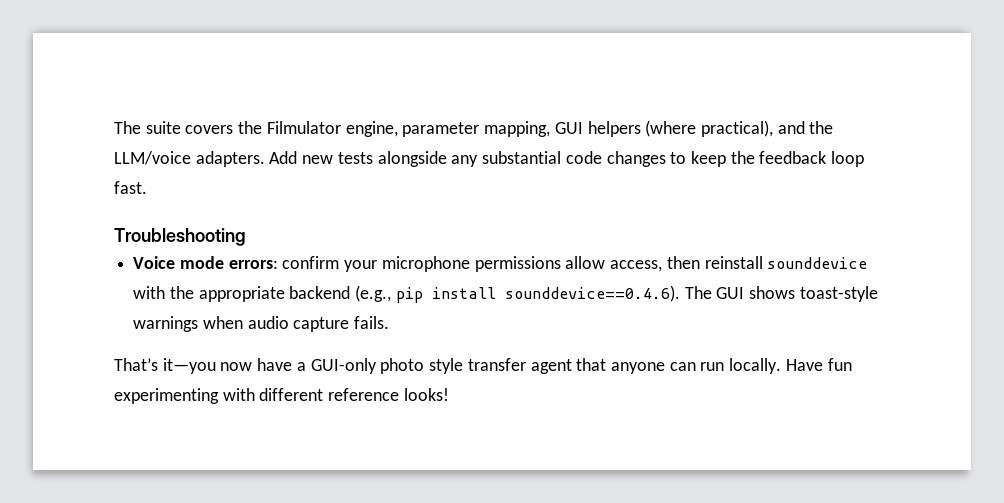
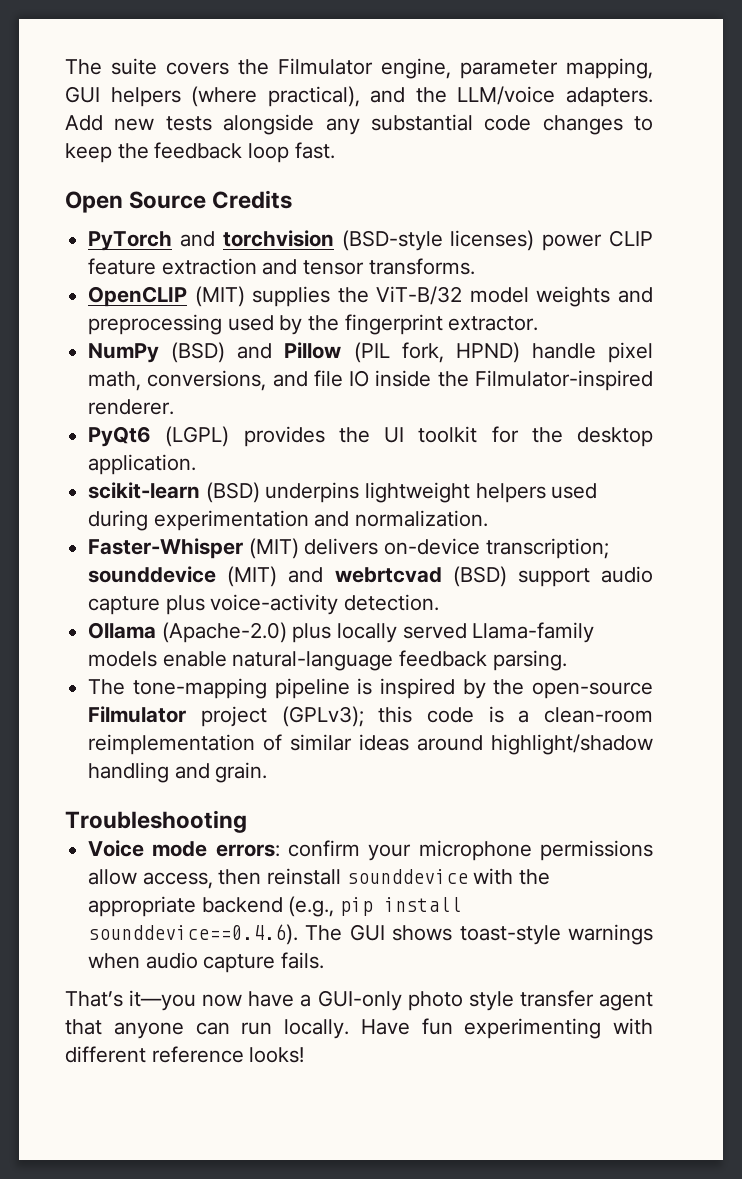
+ Open Source Credits
+ PyTorch and torchvision (BSD-style licenses) power CLIP feature extraction and tensor transforms.
+ OpenCLIP (MIT) supplies the ViT-B/32 model weights and preprocessing used by the fingerprint extractor.
+ NumPy (BSD) and Pillow (PIL fork, HPND) handle pixel math, conversions, and file IO inside the Filmulator-inspired renderer.
+ PyQt6 (LGPL) provides the UI toolkit for the desktop application.
+ scikit-learn (BSD) underpins lightweight helpers used during experimentation and normalization.
+ Faster-Whisper (MIT) delivers on-device transcription; sounddevice (MIT) and webrtcvad (BSD) support audio capture plus voice-activity detection.
+ Ollama (Apache-2.0) plus locally served Llama-family models enable natural-language feedback parsing.
+ The tone-mapping pipeline is inspired by the open-source Filmulator project (GPLv3); this code is a clean-room reimplementation of similar ideas around highlight/shadow handling and grain.

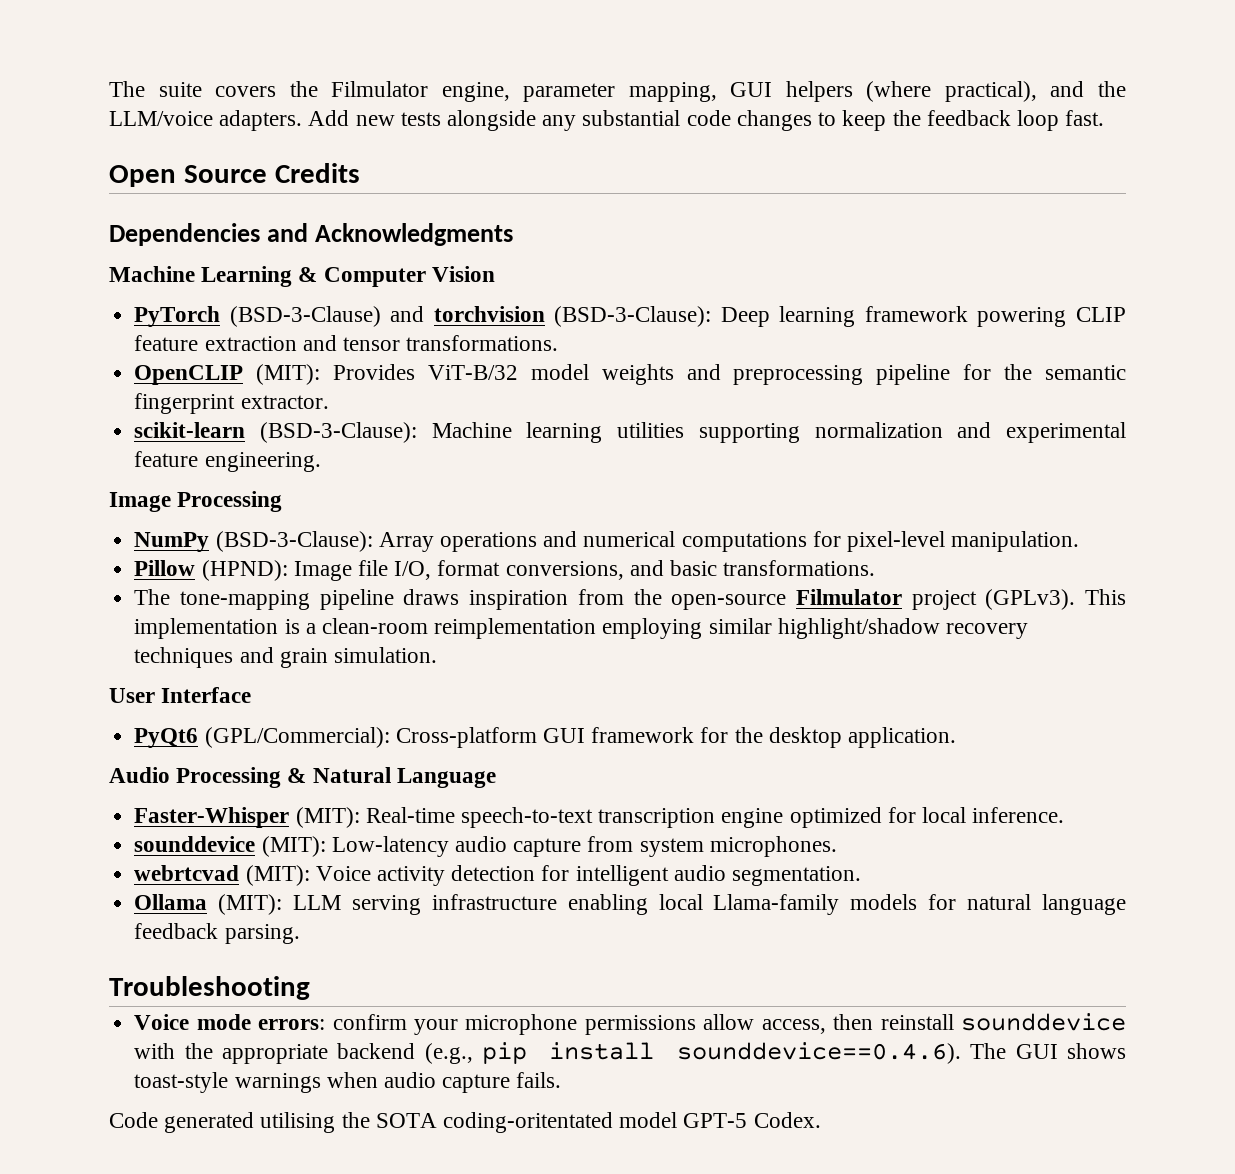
+ Dependencies and Acknowledgments
+ Machine Learning & Computer Vision
- PyTorch and torchvision (BSD-style licenses) power CLIP feature extraction and tensor transforms.
+ PyTorch (BSD-3-Clause) and torchvision (BSD-3-Clause): Deep learning framework powering CLIP feature extraction and tensor transformations.
- OpenCLIP (MIT) supplies the ViT-B/32 model weights and preprocessing used by the fingerprint extractor.
- NumPy (BSD) and Pillow (PIL fork, HPND) handle pixel math, conversions, and file IO inside the Filmulator-inspired renderer.
- PyQt6 (LGPL) provides the UI toolkit for the desktop application.
- scikit-learn (BSD) underpins lightweight helpers used during experimentation and normalization.
- Faster-Whisper (MIT) delivers on-device transcription; sounddevice (MIT) and webrtcvad (BSD) support audio capture plus voice-activity detection.
- Ollama (Apache-2.0) plus locally served Llama-family models enable natural-language feedback parsing.
- The tone-mapping pipeline is inspired by the open-source Filmulator project (GPLv3); this code is a clean-room reimplementation of similar ideas around highlight/shadow handling and grain.
+ OpenCLIP (MIT): Provides ViT-B/32 model weights and preprocessing pipeline for the semantic fingerprint extractor.
+ scikit-learn (BSD-3-Clause): Machine learning utilities supporting normalization and experimental feature engineering.
+ Image Processing
+ NumPy (BSD-3-Clause): Array operations and numerical computations for pixel-level manipulation.
+ Pillow (HPND): Image file I/O, format conversions, and basic transformations.
+ The tone-mapping pipeline draws inspiration from the open-source Filmulator project (GPLv3). This implementation is a clean-room reimplementation employing similar highlight/shadow recovery techniques and grain simulation.
+ User Interface
+ PyQt6 (GPL/Commercial): Cross-platform GUI framework for the desktop application.
+ Audio Processing & Natural Language
+ Faster-Whisper (MIT): Real-time speech-to-text transcription engine optimized for local inference.
+ sounddevice (MIT): Low-latency audio capture from system microphones.
+ webrtcvad (MIT): Voice activity detection for intelligent audio segmentation.
+ Ollama (MIT): LLM serving infrastructure enabling local Llama-family models for natural language feedback parsing.
- That’s it—you now have a GUI-only photo style transfer agent that anyone can run locally. Have fun experimenting with different reference looks!
+ Code generated utilising the SOTA coding-oritentated model GPT-5 Codex.

